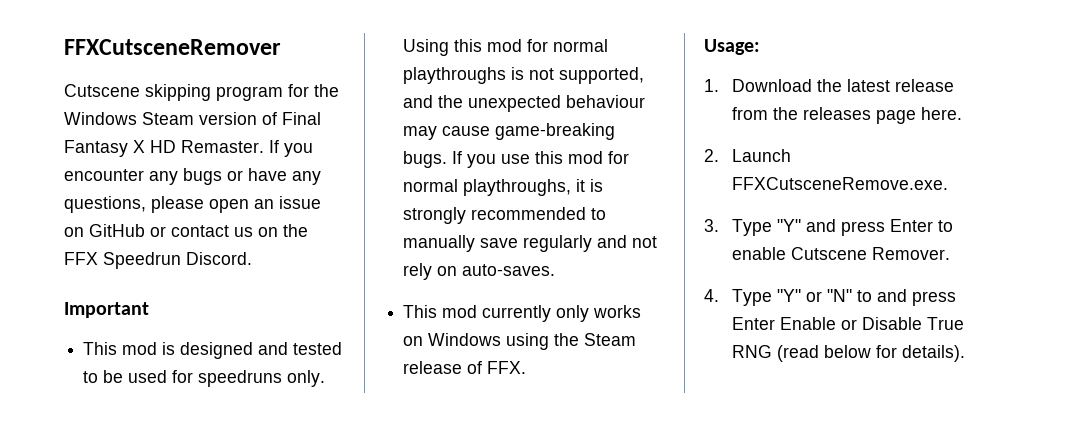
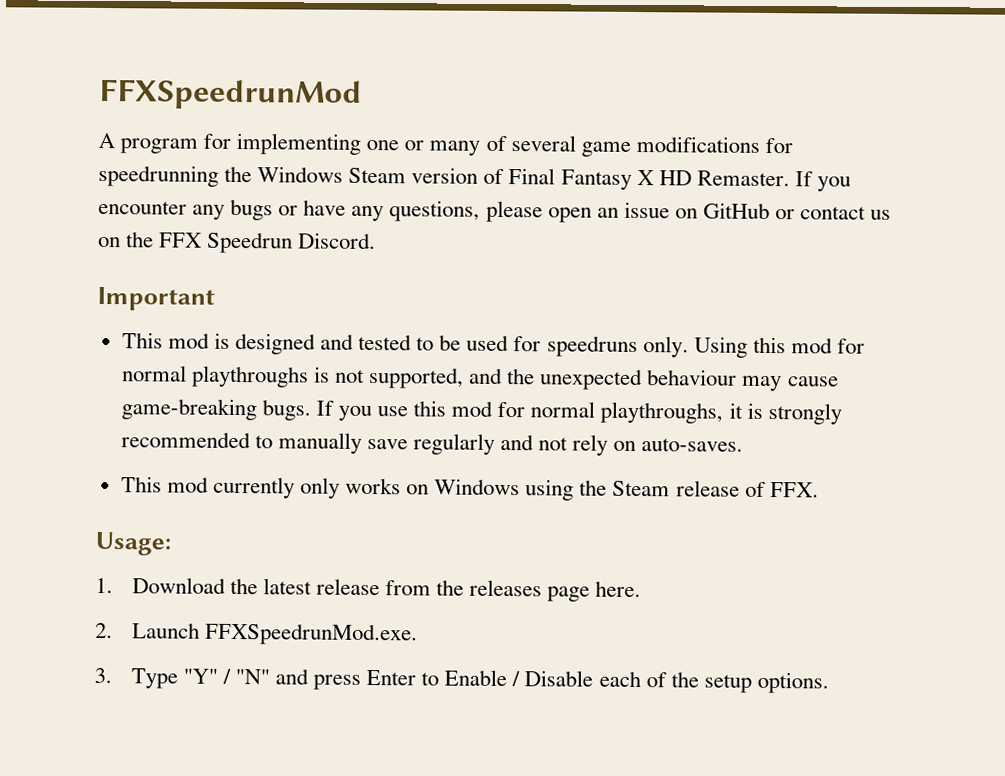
- FFXCutsceneRemover
- Cutscene skipping program for the Windows Steam version of Final Fantasy X HD Remaster.
+ FFXSpeedrunMod
+ A program for implementing one or many of several game modifications for speedrunning the Windows Steam version of Final Fantasy X HD Remaster.
- 2. Launch FFXCutsceneRemove.exe.
+ 2. Launch FFXSpeedrunMod.exe.
- 3. Type "Y" and press Enter to enable Cutscene Remover.
- 4. Type "Y" or "N" to and press Enter Enable or Disable True RNG (read below for details).
+ 3. Type "Y" / "N" and press Enter to Enable / Disable each of the setup options.

